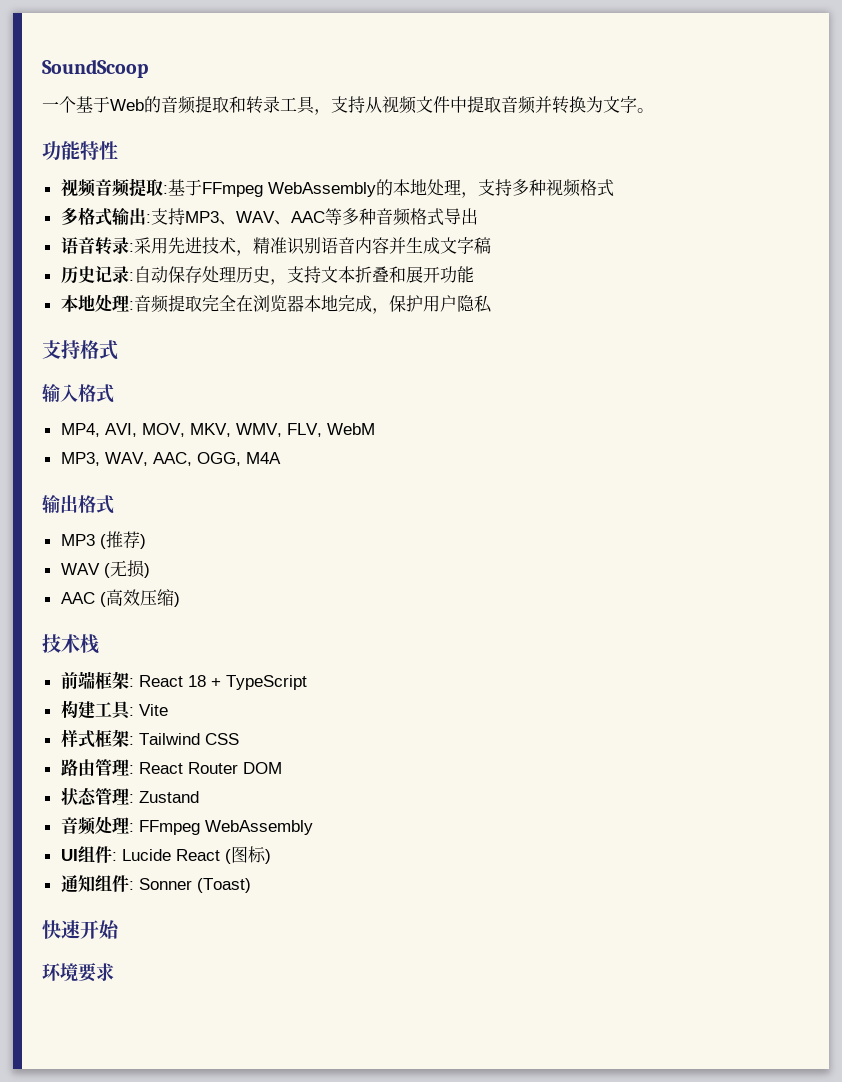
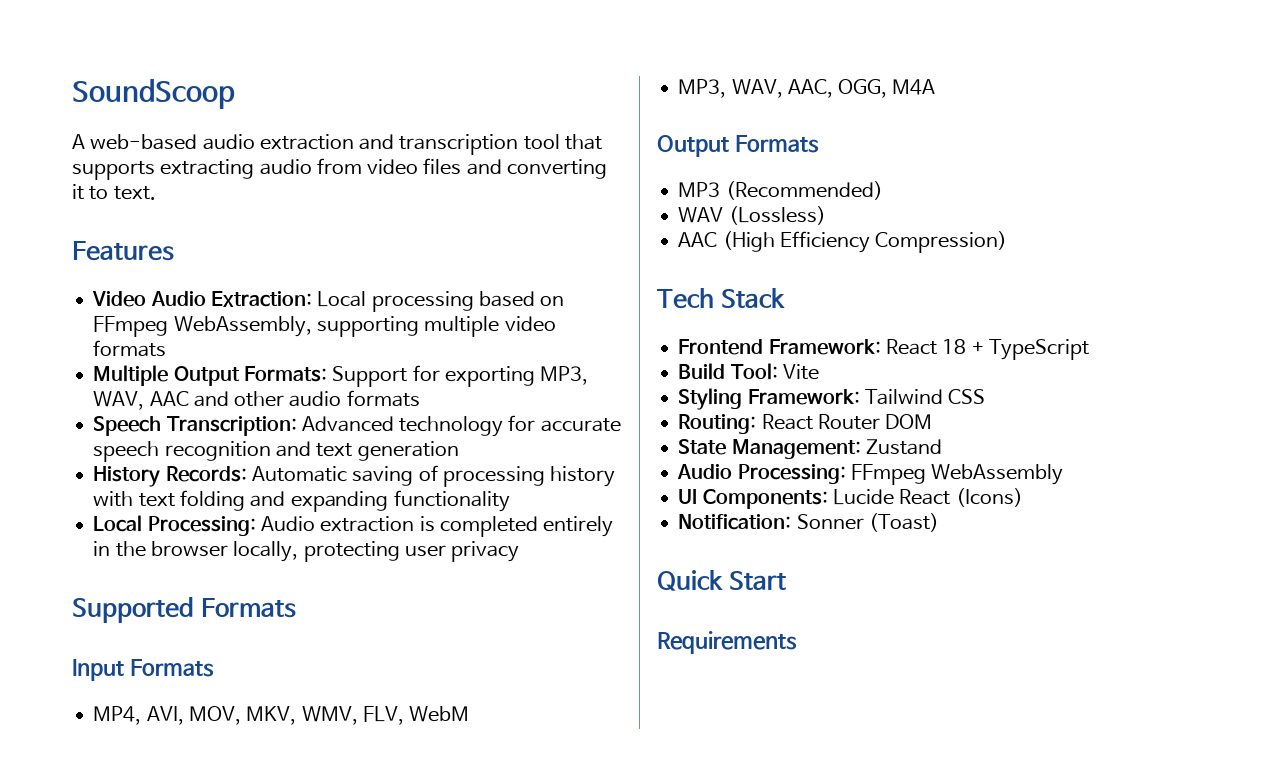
- 一个基于Web的音频提取和转录工具，支持从视频文件中提取音频并转换为文字。
- 功能特性
- 视频音频提取:基于FFmpeg WebAssembly的本地处理，支持多种视频格式
- 多格式输出:支持MP3、WAV、AAC等多种音频格式导出
- 语音转录:采用先进技术，精准识别语音内容并生成文字稿
- 历史记录:自动保存处理历史，支持文本折叠和展开功能
- 本地处理:音频提取完全在浏览器本地完成，保护用户隐私
- 支持格式
- 输入格式
+ A web-based audio extraction and transcription tool that supports extracting audio from video files and converting it to text.
+ Features
+ Video Audio Extraction: Local processing based on FFmpeg WebAssembly, supporting multiple video formats
+ Multiple Output Formats: Support for exporting MP3, WAV, AAC and other audio formats
+ Speech Transcription: Advanced technology for accurate speech recognition and text generation
+ History Records: Automatic saving of processing history with text folding and expanding functionality
+ Local Processing: Audio extraction is completed entirely in the browser locally, protecting user privacy
+ Supported Formats
+ Input Formats
- 输出格式
- MP3 (推荐)
- WAV (无损)
- AAC (高效压缩)
- 技术栈
- 前端框架: React 18 + TypeScript
- 构建工具: Vite
- 样式框架: Tailwind CSS
+ Output Formats
+ MP3 (Recommended)
+ WAV (Lossless)
+ AAC (High Efficiency Compression)
+ Tech Stack
+ Frontend Framework: React 18 + TypeScript
+ Build Tool: Vite
+ Styling Framework: Tailwind CSS
- 路由管理: React Router DOM
+ Routing: React Router DOM
- 状态管理: Zustand
- 音频处理: FFmpeg WebAssembly
- UI组件: Lucide React (图标)
- 通知组件: Sonner (Toast)
- 快速开始
- 环境要求
+ State Management: Zustand
+ Audio Processing: FFmpeg WebAssembly
+ UI Components: Lucide React (Icons)
+ Notification: Sonner (Toast)
+ Quick Start
+ Requirements

